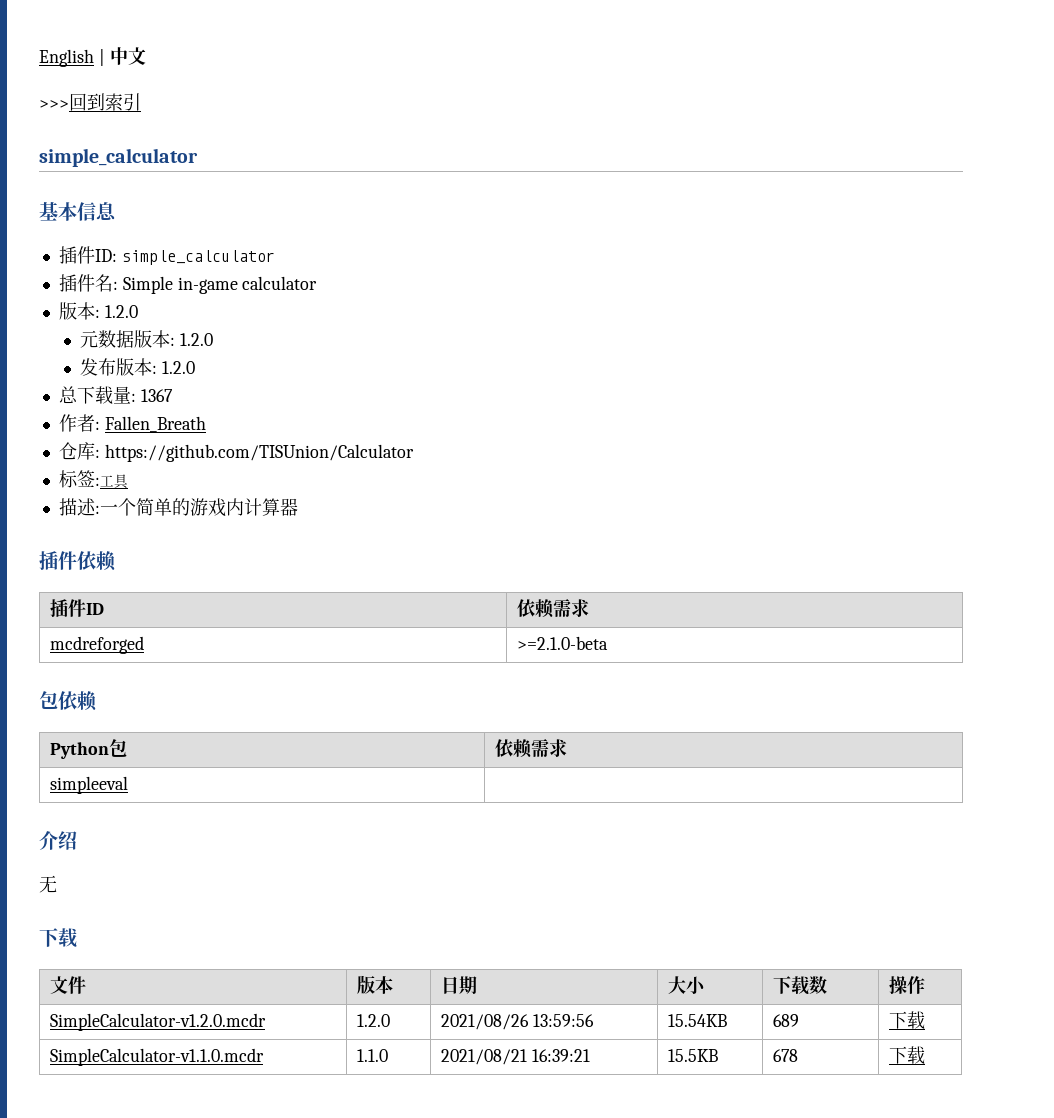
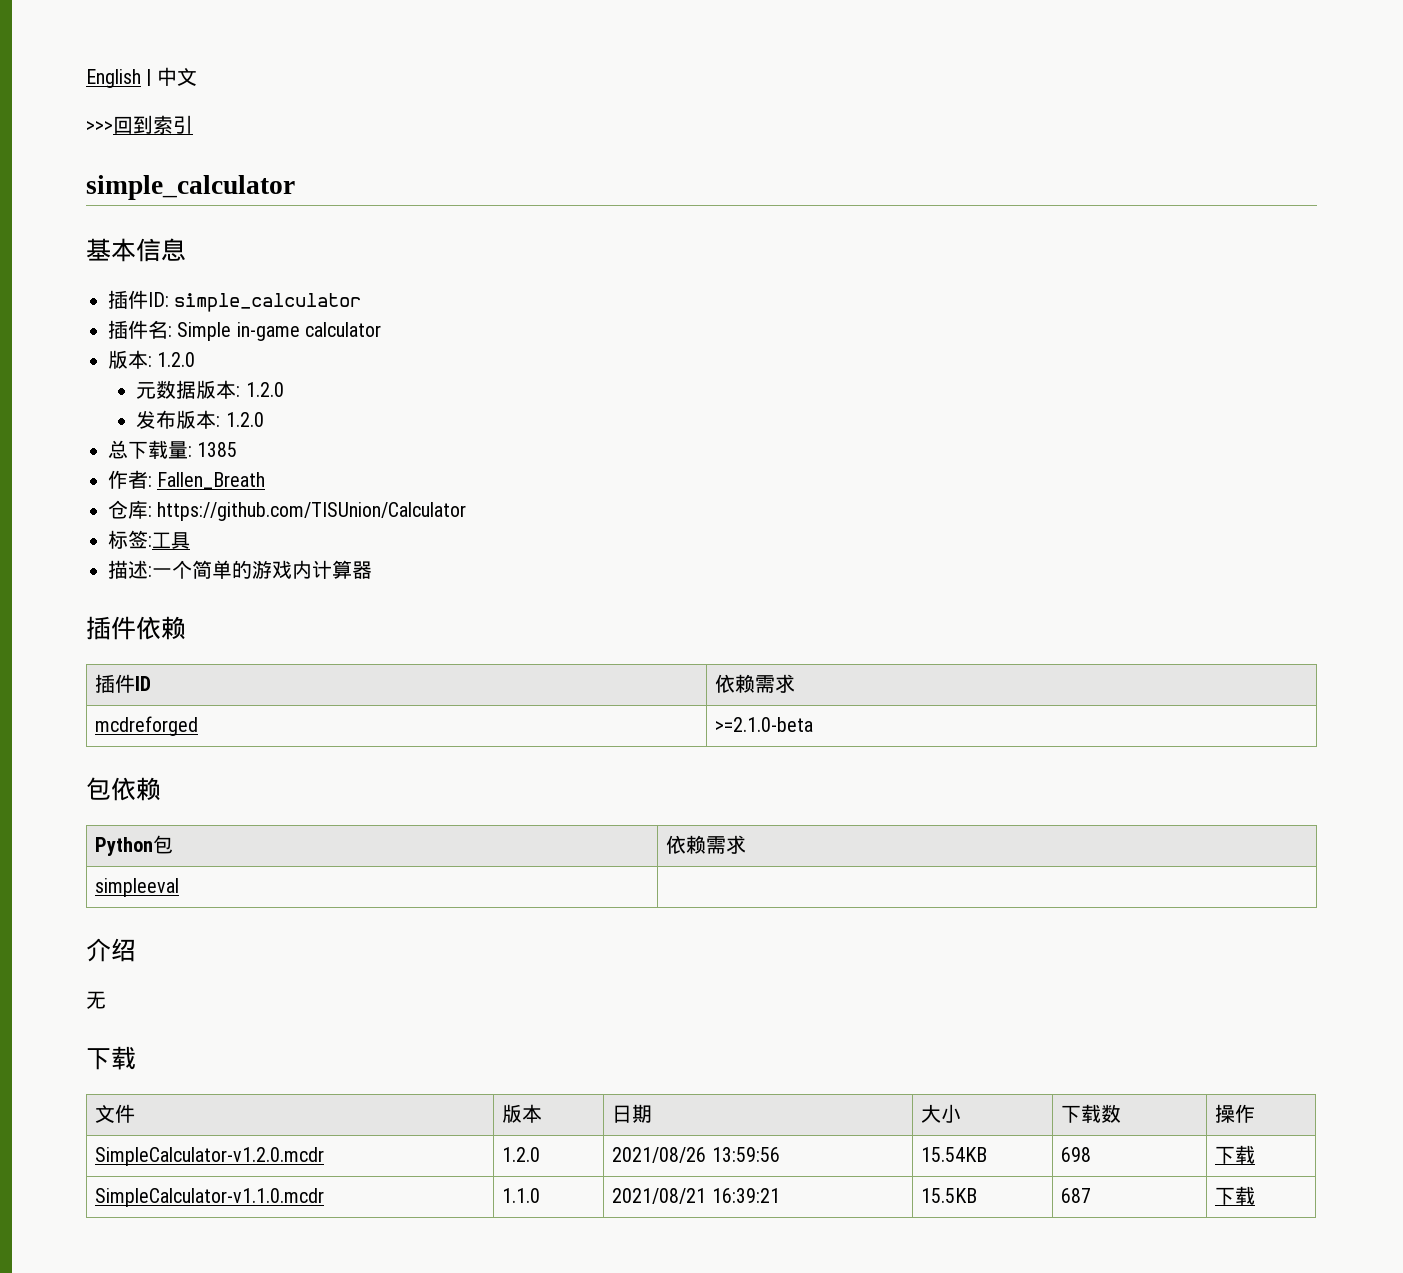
- 总下载量: 1367
+ 总下载量: 1385
- SimpleCalculator-v1.2.0.mcdr | 1.2.0 | 2021/08/26 13:59:56 | 15.54KB | 689 | 下载
+ SimpleCalculator-v1.2.0.mcdr | 1.2.0 | 2021/08/26 13:59:56 | 15.54KB | 698 | 下载
- SimpleCalculator-v1.1.0.mcdr | 1.1.0 | 2021/08/21 16:39:21 | 15.5KB | 678 | 下载
+ SimpleCalculator-v1.1.0.mcdr | 1.1.0 | 2021/08/21 16:39:21 | 15.5KB | 687 | 下载

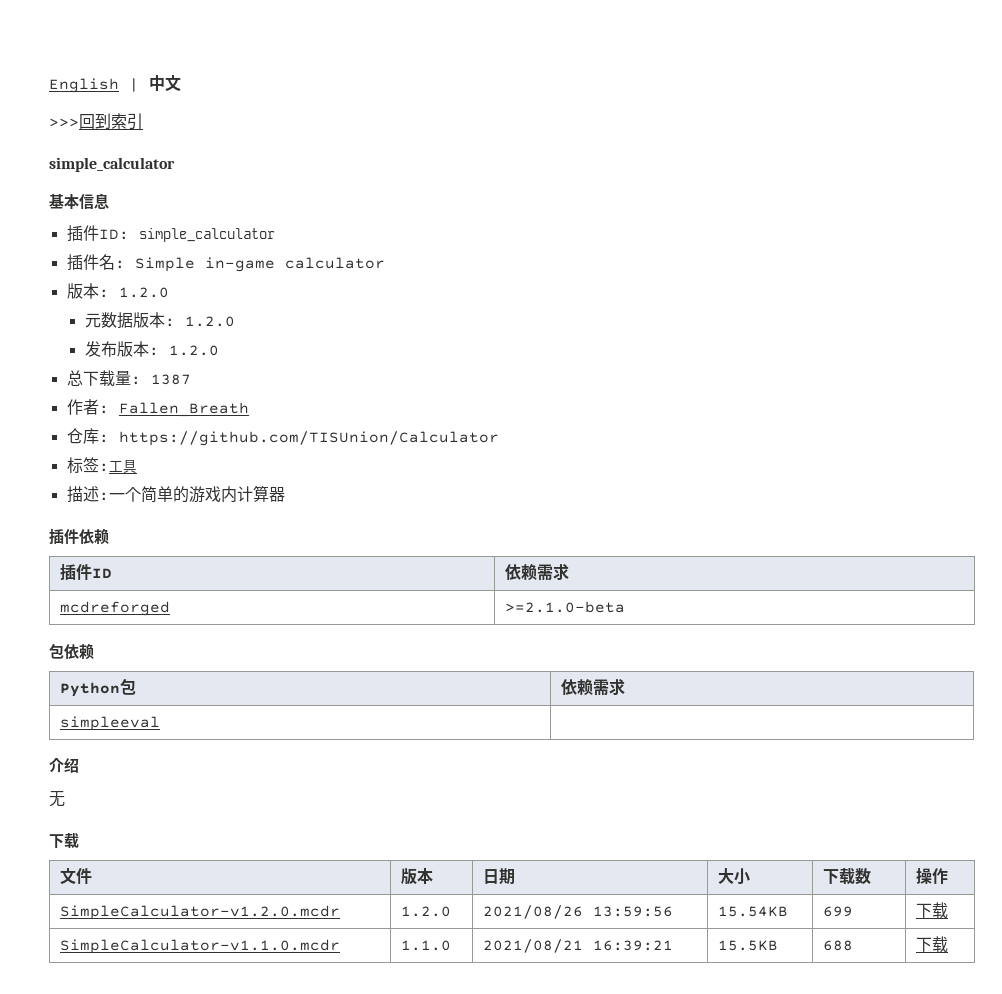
- 总下载量: 1385
+ 总下载量: 1387
- SimpleCalculator-v1.2.0.mcdr | 1.2.0 | 2021/08/26 13:59:56 | 15.54KB | 698 | 下载
+ SimpleCalculator-v1.2.0.mcdr | 1.2.0 | 2021/08/26 13:59:56 | 15.54KB | 699 | 下载
- SimpleCalculator-v1.1.0.mcdr | 1.1.0 | 2021/08/21 16:39:21 | 15.5KB | 687 | 下载
+ SimpleCalculator-v1.1.0.mcdr | 1.1.0 | 2021/08/21 16:39:21 | 15.5KB | 688 | 下载

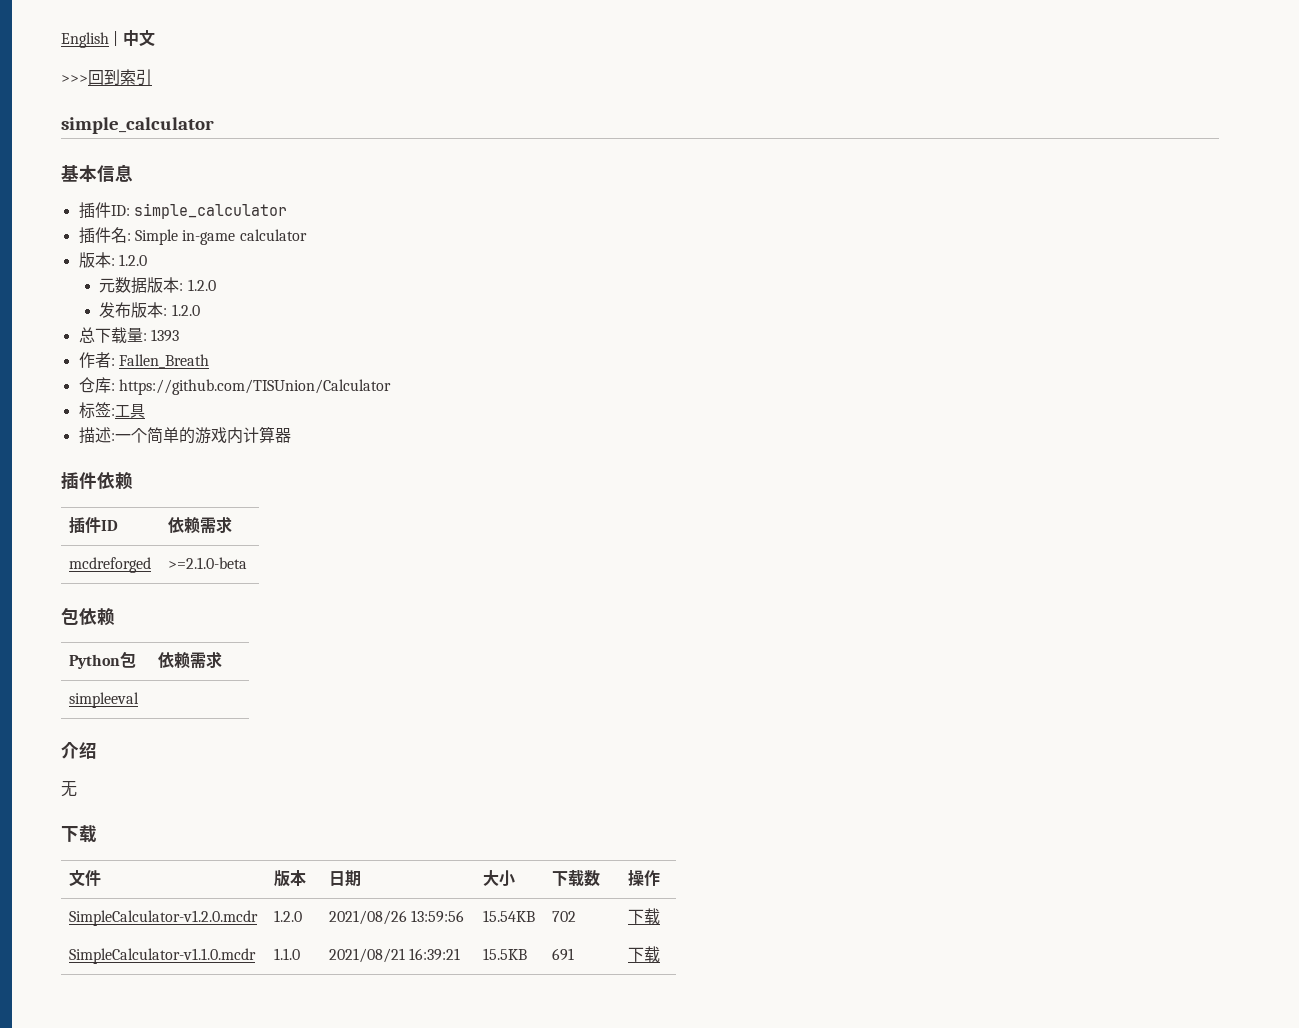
- 总下载量: 1387
+ 总下载量: 1393
- SimpleCalculator-v1.2.0.mcdr | 1.2.0 | 2021/08/26 13:59:56 | 15.54KB | 699 | 下载
+ SimpleCalculator-v1.2.0.mcdr | 1.2.0 | 2021/08/26 13:59:56 | 15.54KB | 702 | 下载
- SimpleCalculator-v1.1.0.mcdr | 1.1.0 | 2021/08/21 16:39:21 | 15.5KB | 688 | 下载
+ SimpleCalculator-v1.1.0.mcdr | 1.1.0 | 2021/08/21 16:39:21 | 15.5KB | 691 | 下载

